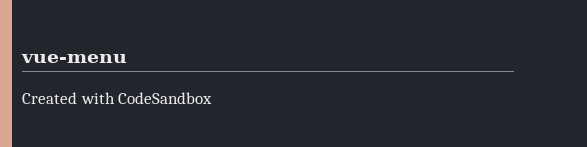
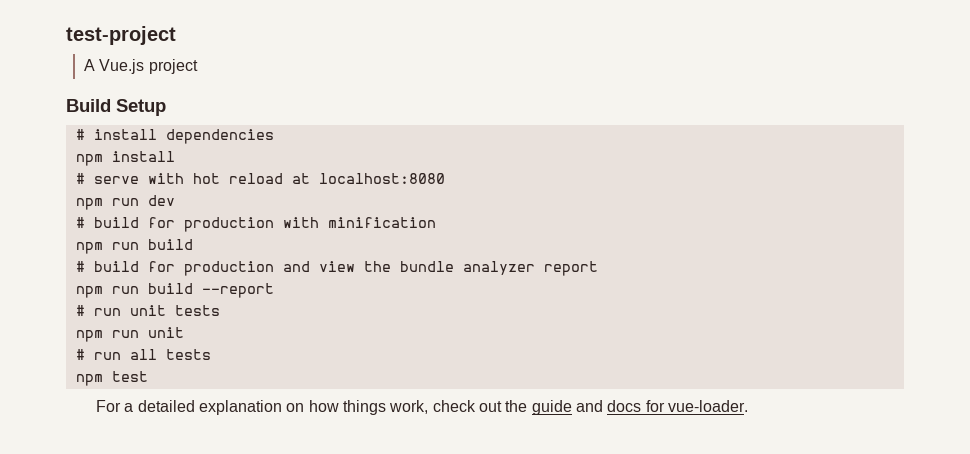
- vue-menu
- Created with CodeSandbox
+ test-project
+ A Vue.js project
+ Build Setup
+ # install dependencies
+ npm install
+ # serve with hot reload at localhost:8080
+ npm run dev
+ # build for production with minification
+ npm run build
+ # build for production and view the bundle analyzer report
+ npm run build --report
+ # run unit tests
+ npm run unit
+ # run all tests
+ npm test
+ For a detailed explanation on how things work, check out the guide and docs for vue-loader.

